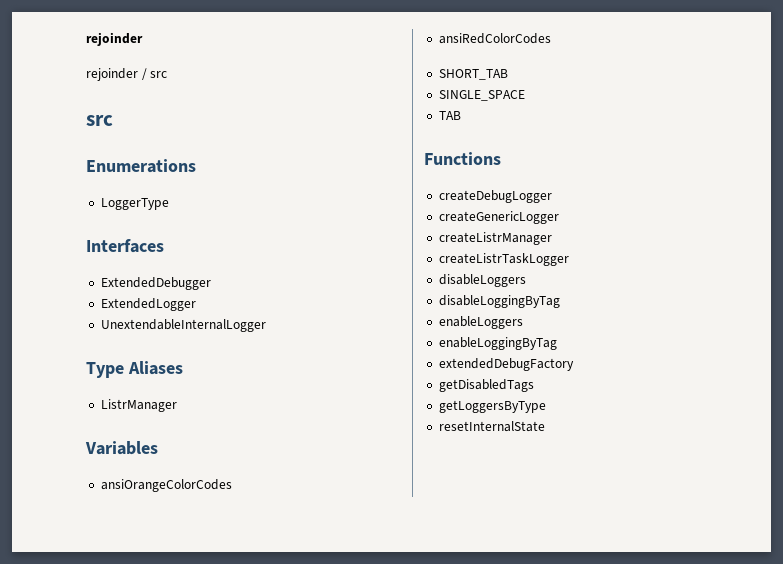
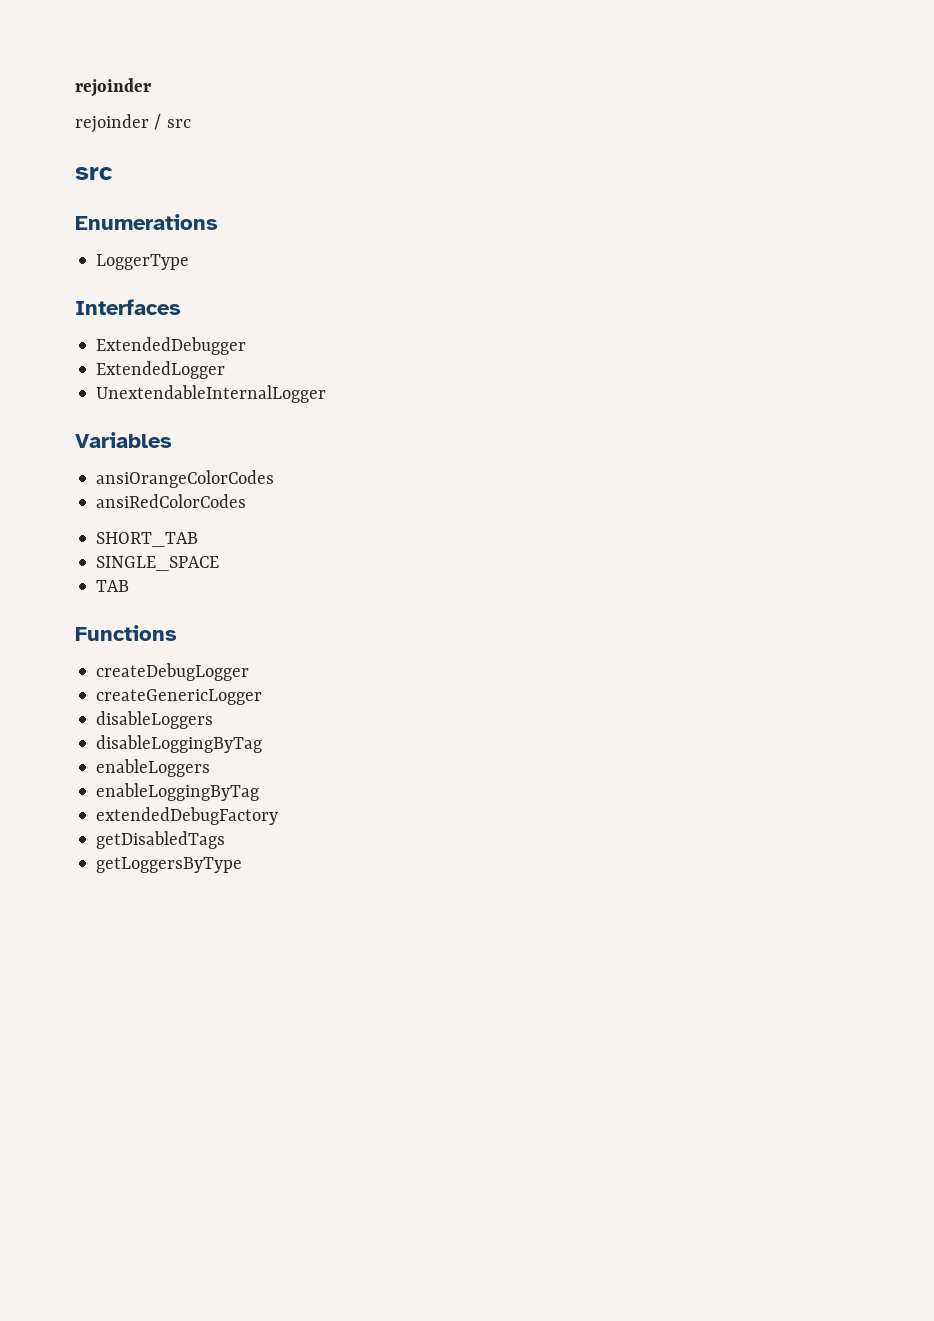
- Type Aliases
- ListrManager
- createListrManager
- createListrTaskLogger
- resetInternalState

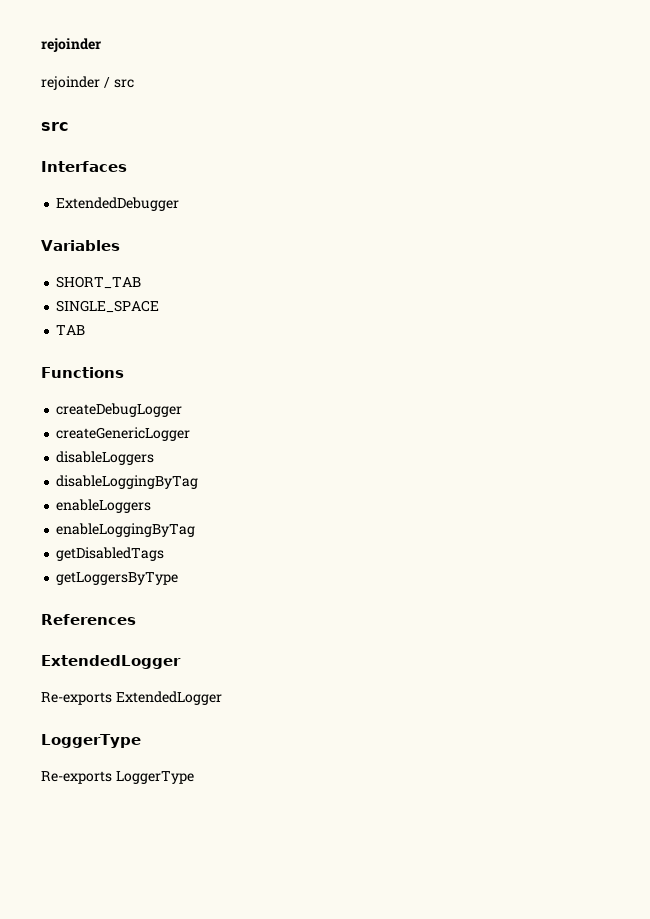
- Enumerations
- LoggerType
- ExtendedLogger
- UnextendableInternalLogger
- ansiOrangeColorCodes
- ansiRedColorCodes
- extendedDebugFactory
+ References
+ ExtendedLogger
+ Re-exports ExtendedLogger
+ LoggerType
+ Re-exports LoggerType

